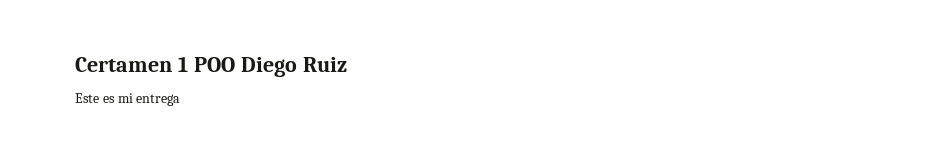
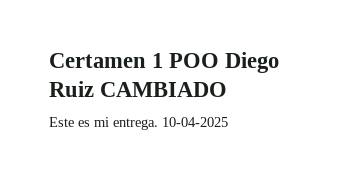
- Certamen 1 POO Diego Ruiz
+ Certamen 1 POO Diego Ruiz CAMBIADO
- Este es mi entrega
+ Este es mi entrega. 10-04-2025

